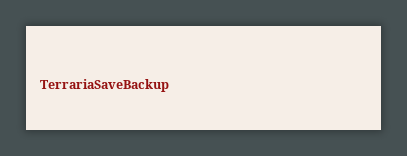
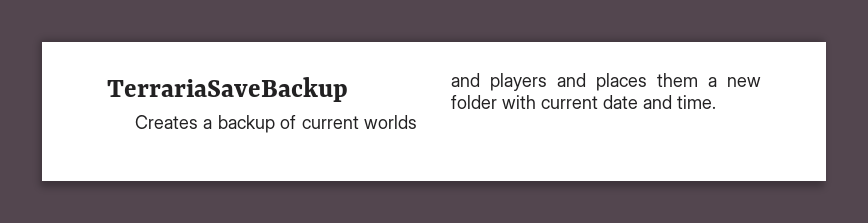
+ Creates a backup of current worlds and players and places them a new folder with current date and time.

